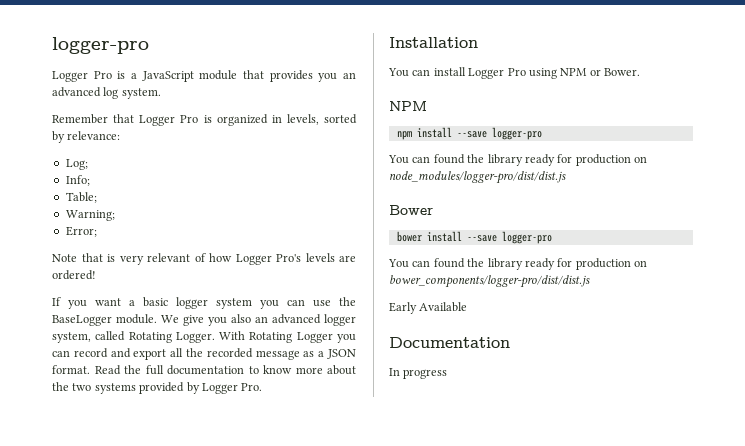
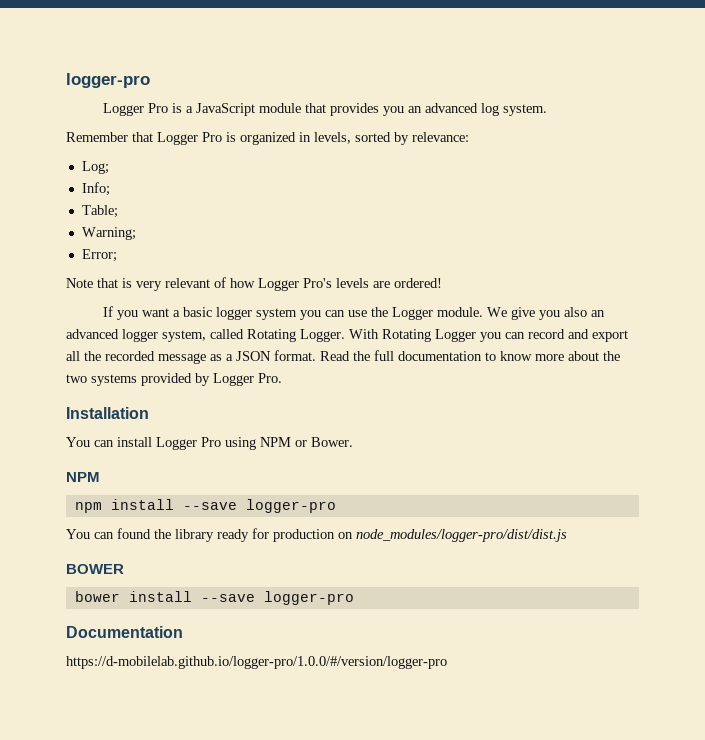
- If you want a basic logger system you can use the BaseLogger module.
+ If you want a basic logger system you can use the Logger module.
- Bower
+ BOWER
- You can found the library ready for production on bower_components/logger-pro/dist/dist.js
- Early Available
- In progress
+ https://d-mobilelab.github.io/logger-pro/1.0.0/#/version/logger-pro

